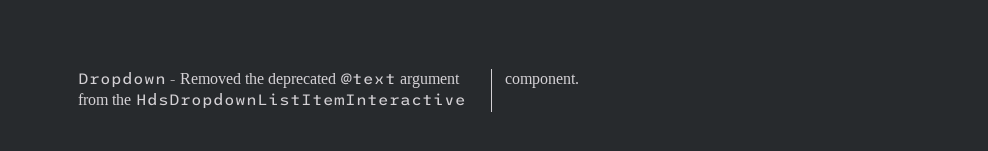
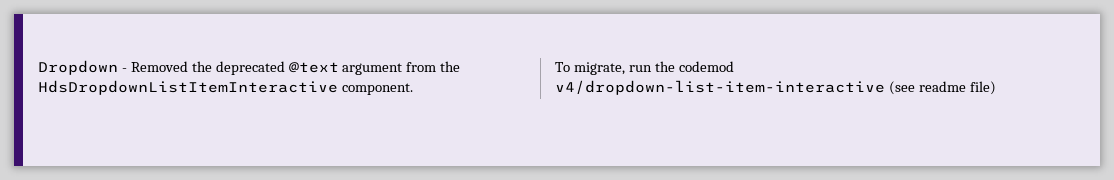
+ To migrate, run the codemod v4/dropdown-list-item-interactive (see readme file)

